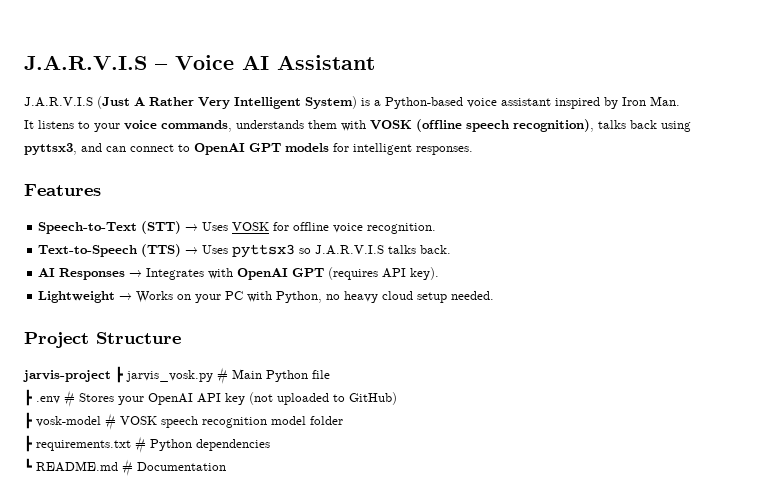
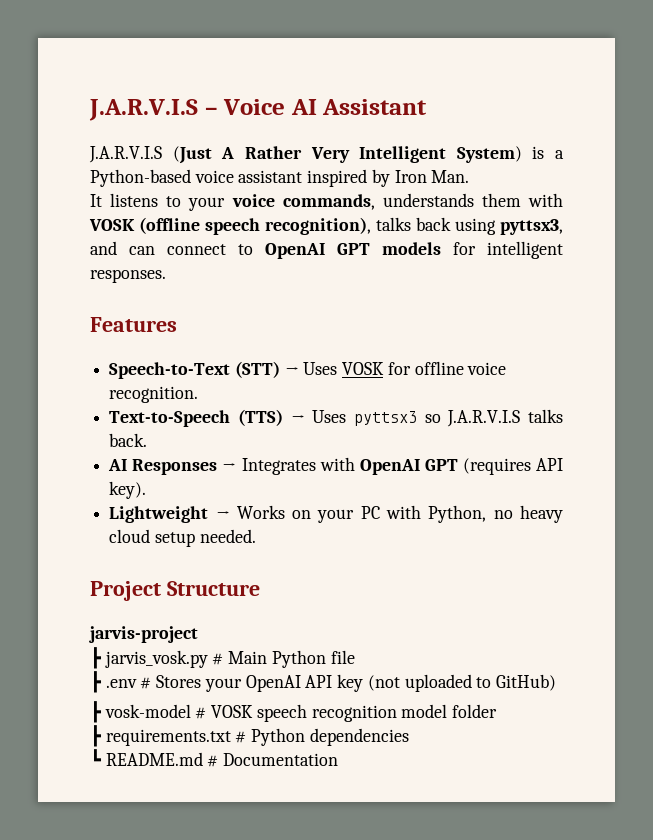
- jarvis-project ┣ jarvis_vosk.py # Main Python file
+ jarvis-project
+ ┣ jarvis_vosk.py # Main Python file

